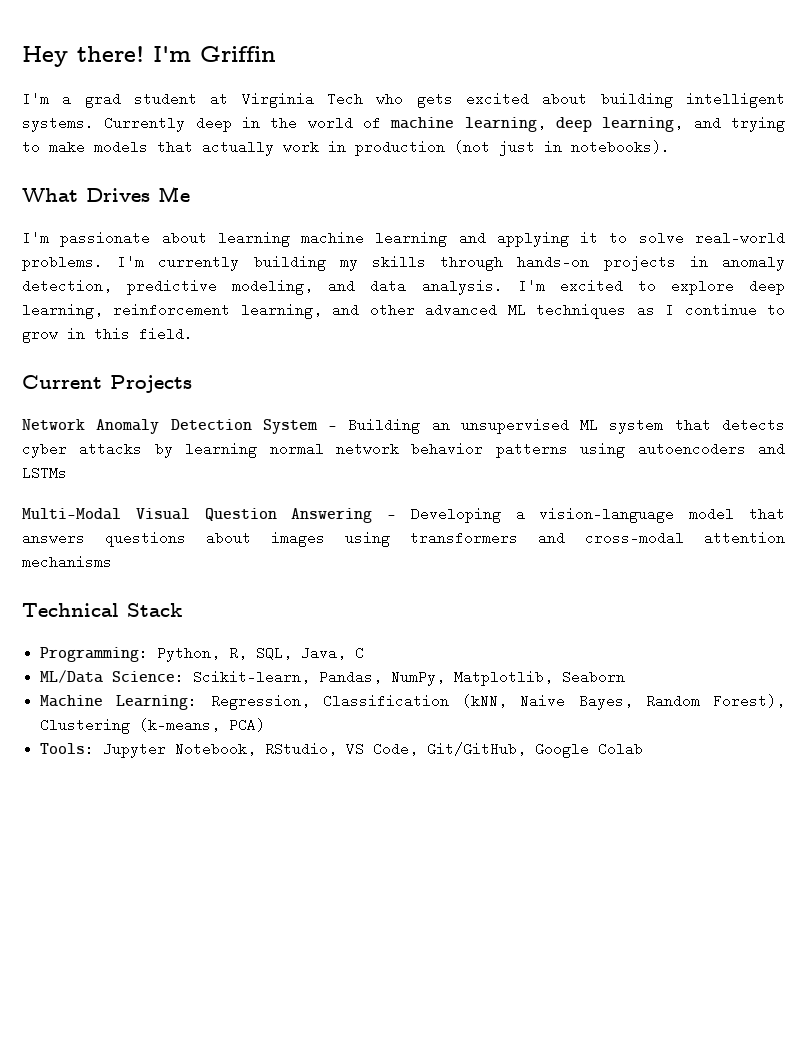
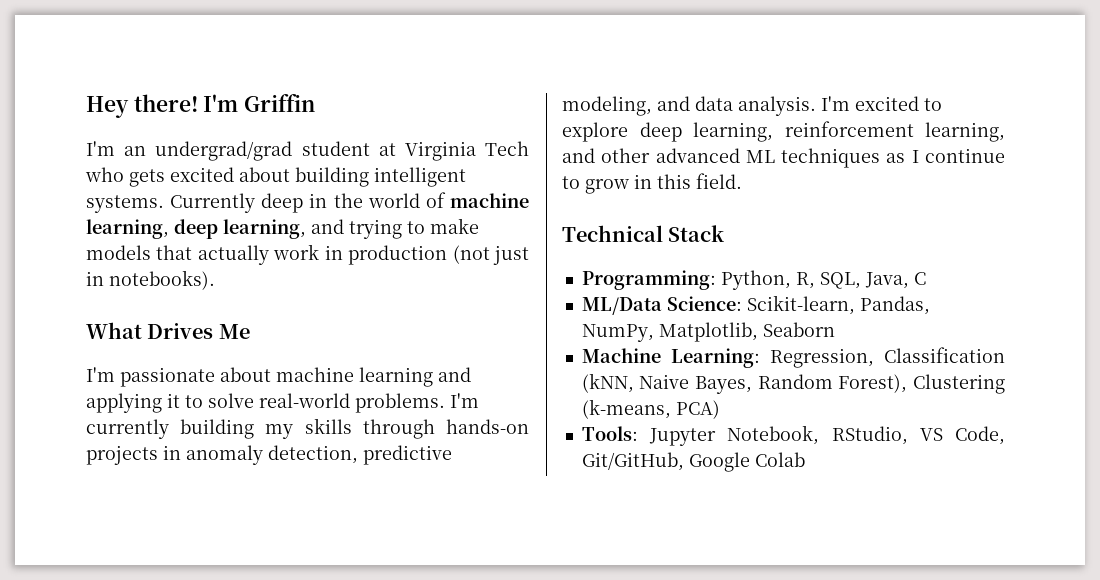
- I'm a grad student at Virginia Tech who gets excited about building intelligent systems.
+ I'm an undergrad/grad student at Virginia Tech who gets excited about building intelligent systems.
- I'm passionate about learning machine learning and applying it to solve real-world problems.
+ I'm passionate about machine learning and applying it to solve real-world problems.
- Current Projects
- Network Anomaly Detection System — Building an unsupervised ML system that detects cyber attacks by learning normal network behavior patterns using autoencoders and LSTMs
- Multi-Modal Visual Question Answering — Developing a vision-language model that answers questions about images using transformers and cross-modal attention mechanisms

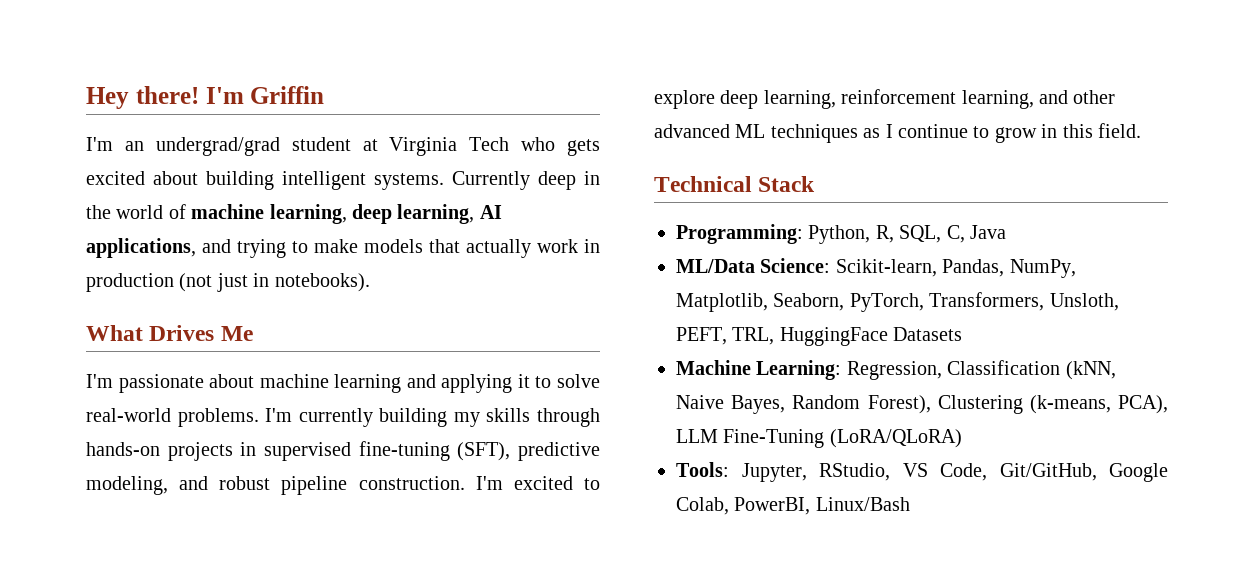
- Currently deep in the world of machine learning, deep learning, and trying to make models that actually work in production (not just in notebooks).
+ Currently deep in the world of machine learning, deep learning, AI applications, and trying to make models that actually work in production (not just in notebooks).
- I'm currently building my skills through hands-on projects in anomaly detection, predictive modeling, and data analysis.
+ I'm currently building my skills through hands-on projects in supervised fine-tuning (SFT), predictive modeling, and robust pipeline construction.
- Programming: Python, R, SQL, Java, C
+ Programming: Python, R, SQL, C, Java
- ML/Data Science: Scikit-learn, Pandas, NumPy, Matplotlib, Seaborn
+ ML/Data Science: Scikit-learn, Pandas, NumPy, Matplotlib, Seaborn, PyTorch, Transformers, Unsloth, PEFT, TRL, HuggingFace Datasets
- Machine Learning: Regression, Classification (kNN, Naive Bayes, Random Forest), Clustering (k-means, PCA)
+ Machine Learning: Regression, Classification (kNN, Naive Bayes, Random Forest), Clustering (k-means, PCA), LLM Fine-Tuning (LoRA/QLoRA)
- Tools: Jupyter Notebook, RStudio, VS Code, Git/GitHub, Google Colab
+ Tools: Jupyter, RStudio, VS Code, Git/GitHub, Google Colab, PowerBI, Linux/Bash

